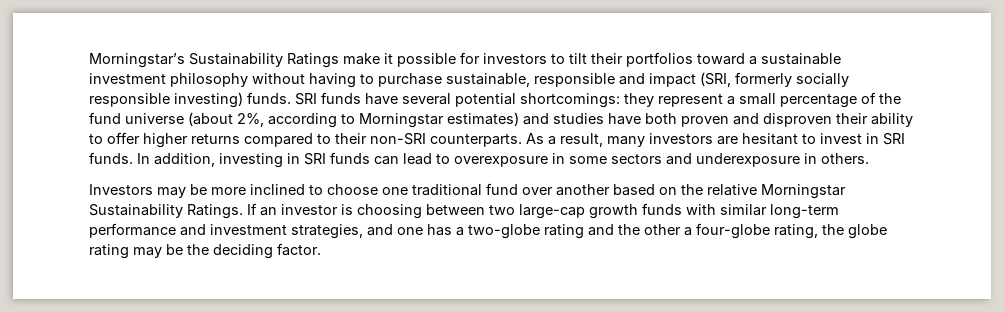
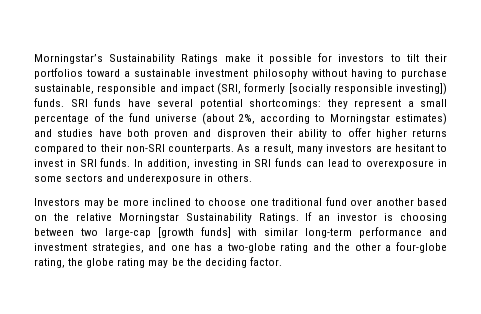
- Morningstar’s Sustainability Ratings make it possible for investors to tilt their portfolios toward a sustainable investment philosophy without having to purchase sustainable, responsible and impact (SRI, formerly socially responsible investing) funds.
+ Morningstar’s Sustainability Ratings make it possible for investors to tilt their portfolios toward a sustainable investment philosophy without having to purchase sustainable, responsible and impact (SRI, formerly [socially responsible investing]) funds.
- If an investor is choosing between two large-cap growth funds with similar long-term performance and investment strategies, and one has a two-globe rating and the other a four-globe rating, the globe rating may be the deciding factor.
+ If an investor is choosing between two large-cap [growth funds] with similar long-term performance and investment strategies, and one has a two-globe rating and the other a four-globe rating, the globe rating may be the deciding factor.

